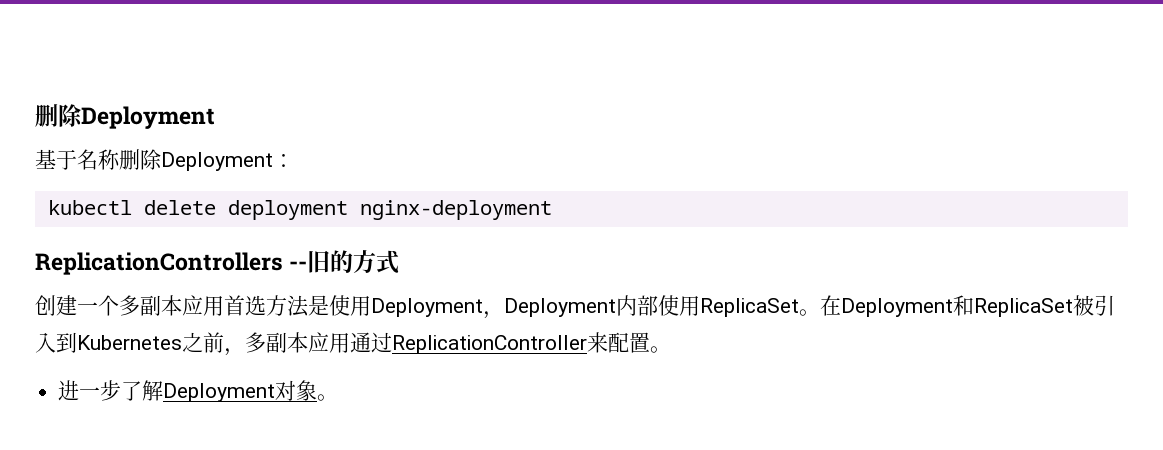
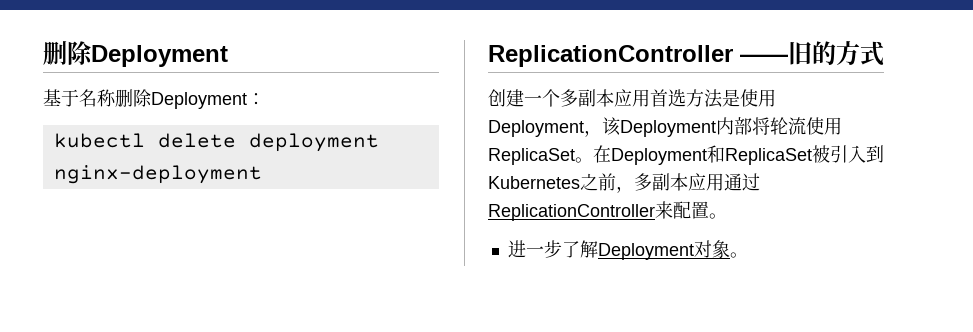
- ReplicationControllers --旧的方式
+ ReplicationController ——旧的方式
- 创建一个多副本应用首选方法是使用Deployment，Deployment内部使用ReplicaSet。
+ 创建一个多副本应用首选方法是使用Deployment，该Deployment内部将轮流使用ReplicaSet。

